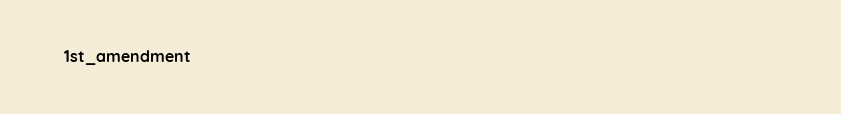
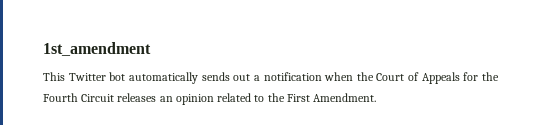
+ This Twitter bot automatically sends out a notification when the Court of Appeals for the Fourth Circuit releases an opinion related to the First Amendment.

